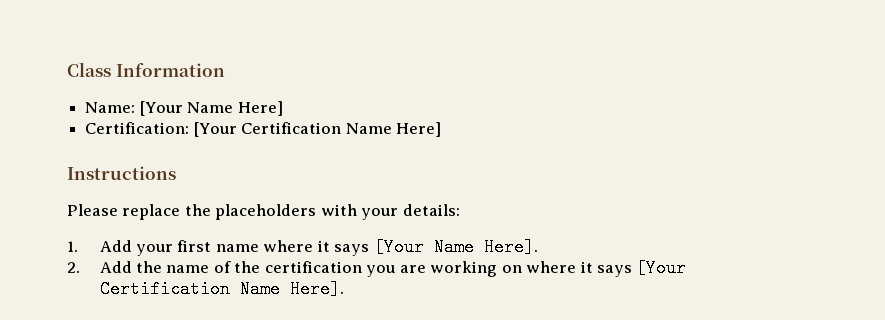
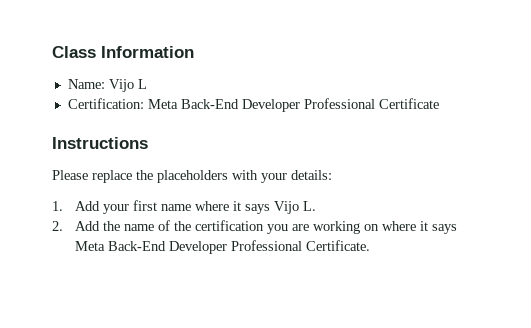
- Name: [Your Name Here]
- Certification: [Your Certification Name Here]
+ Name: Vijo L
+ Certification: Meta Back-End Developer Professional Certificate
- 1. Add your first name where it says [Your Name Here].
+ 1. Add your first name where it says Vijo L.
- 2. Add the name of the certification you are working on where it says [Your Certification Name Here].
+ 2. Add the name of the certification you are working on where it says Meta Back-End Developer Professional Certificate.

